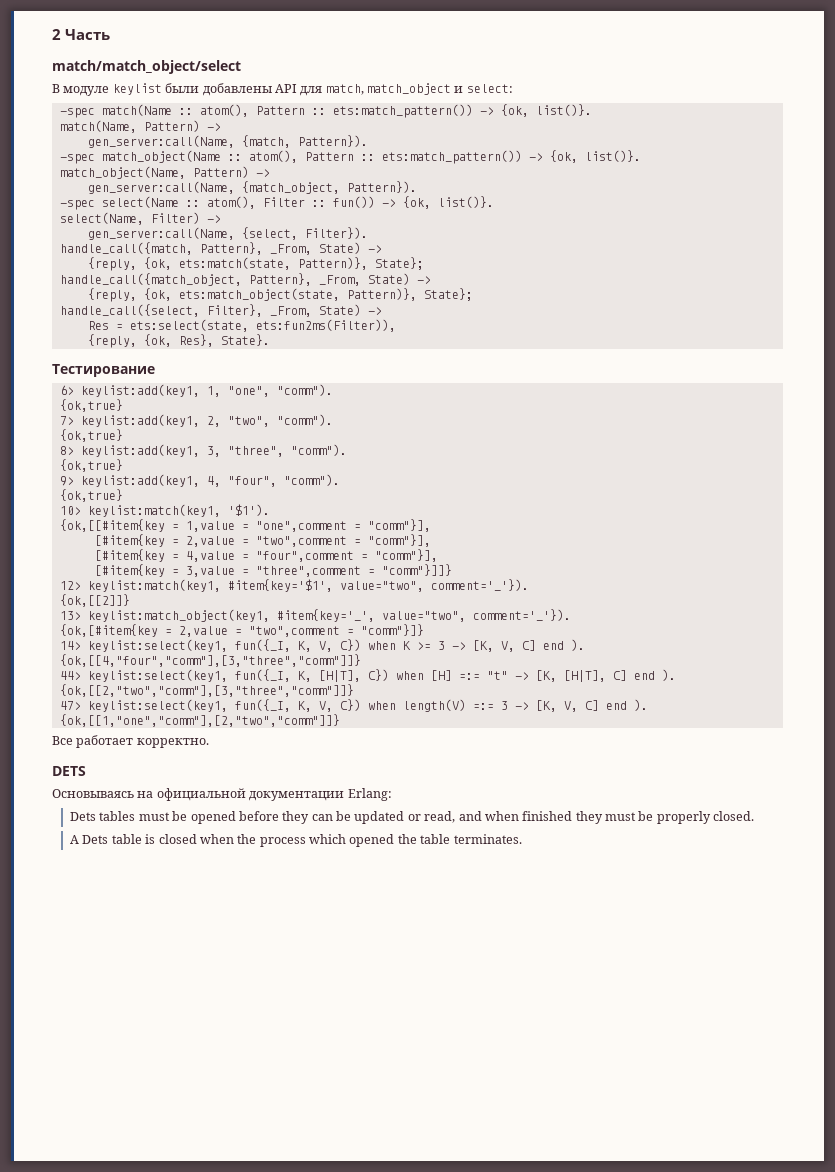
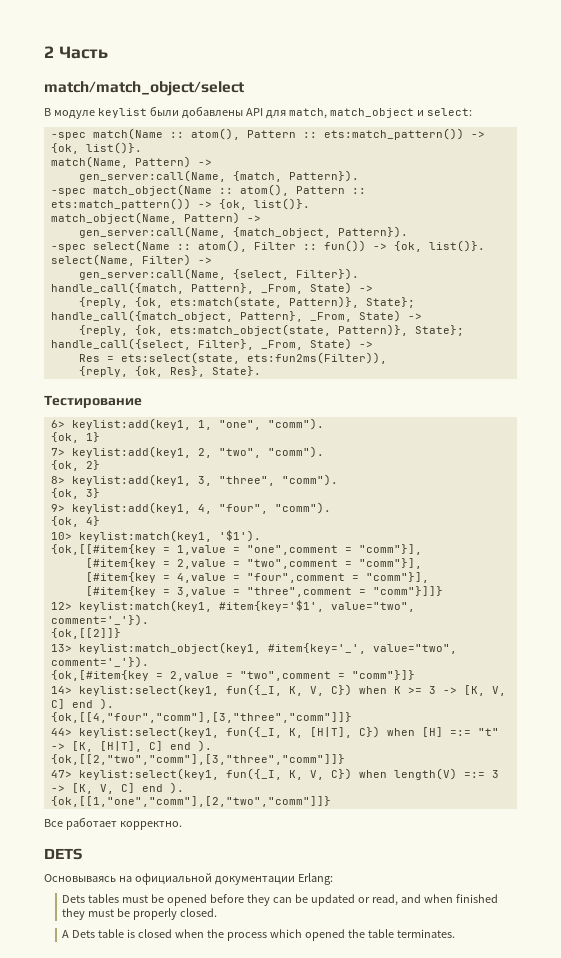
  6> keylist:add(key1, 1, "one", "comm").
- {ok,true}
+ {ok, 1}
  7> keylist:add(key1, 2, "two", "comm").
- {ok,true}
+ {ok, 2}
  8> keylist:add(key1, 3, "three", "comm").
- {ok,true}
+ {ok, 3}
  9> keylist:add(key1, 4, "four", "comm").
- {ok,true}
+ {ok, 4}

